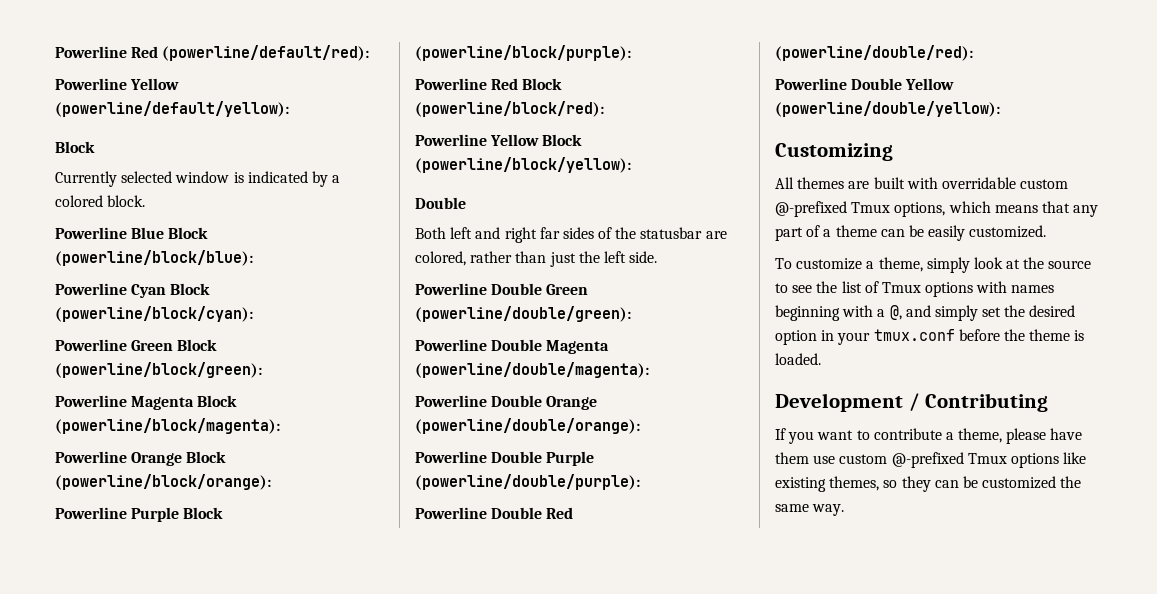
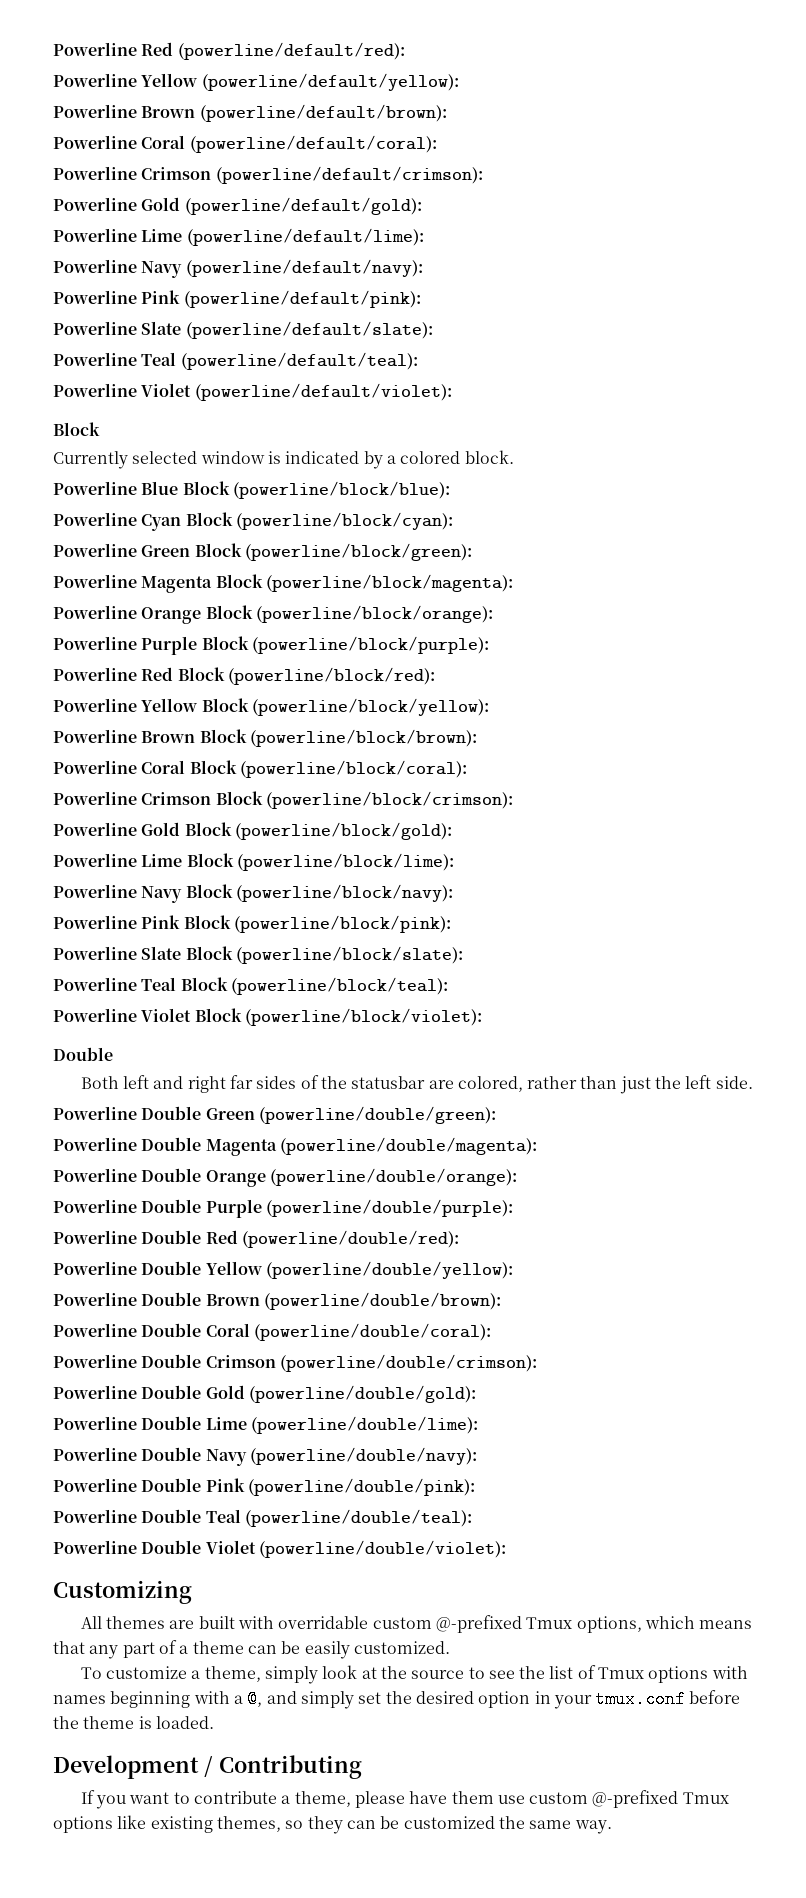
+ Powerline Brown (powerline/default/brown):
+ Powerline Coral (powerline/default/coral):
+ Powerline Crimson (powerline/default/crimson):
+ Powerline Gold (powerline/default/gold):
+ Powerline Lime (powerline/default/lime):
+ Powerline Navy (powerline/default/navy):
+ Powerline Pink (powerline/default/pink):
+ Powerline Slate (powerline/default/slate):
+ Powerline Teal (powerline/default/teal):
+ Powerline Violet (powerline/default/violet):
+ Powerline Brown Block (powerline/block/brown):
+ Powerline Coral Block (powerline/block/coral):
+ Powerline Crimson Block (powerline/block/crimson):
+ Powerline Gold Block (powerline/block/gold):
+ Powerline Lime Block (powerline/block/lime):
+ Powerline Navy Block (powerline/block/navy):
+ Powerline Pink Block (powerline/block/pink):
+ Powerline Slate Block (powerline/block/slate):
+ Powerline Teal Block (powerline/block/teal):
+ Powerline Violet Block (powerline/block/violet):
+ Powerline Double Brown (powerline/double/brown):
+ Powerline Double Coral (powerline/double/coral):
+ Powerline Double Crimson (powerline/double/crimson):
+ Powerline Double Gold (powerline/double/gold):
+ Powerline Double Lime (powerline/double/lime):
+ Powerline Double Navy (powerline/double/navy):
+ Powerline Double Pink (powerline/double/pink):
+ Powerline Double Teal (powerline/double/teal):
+ Powerline Double Violet (powerline/double/violet):

